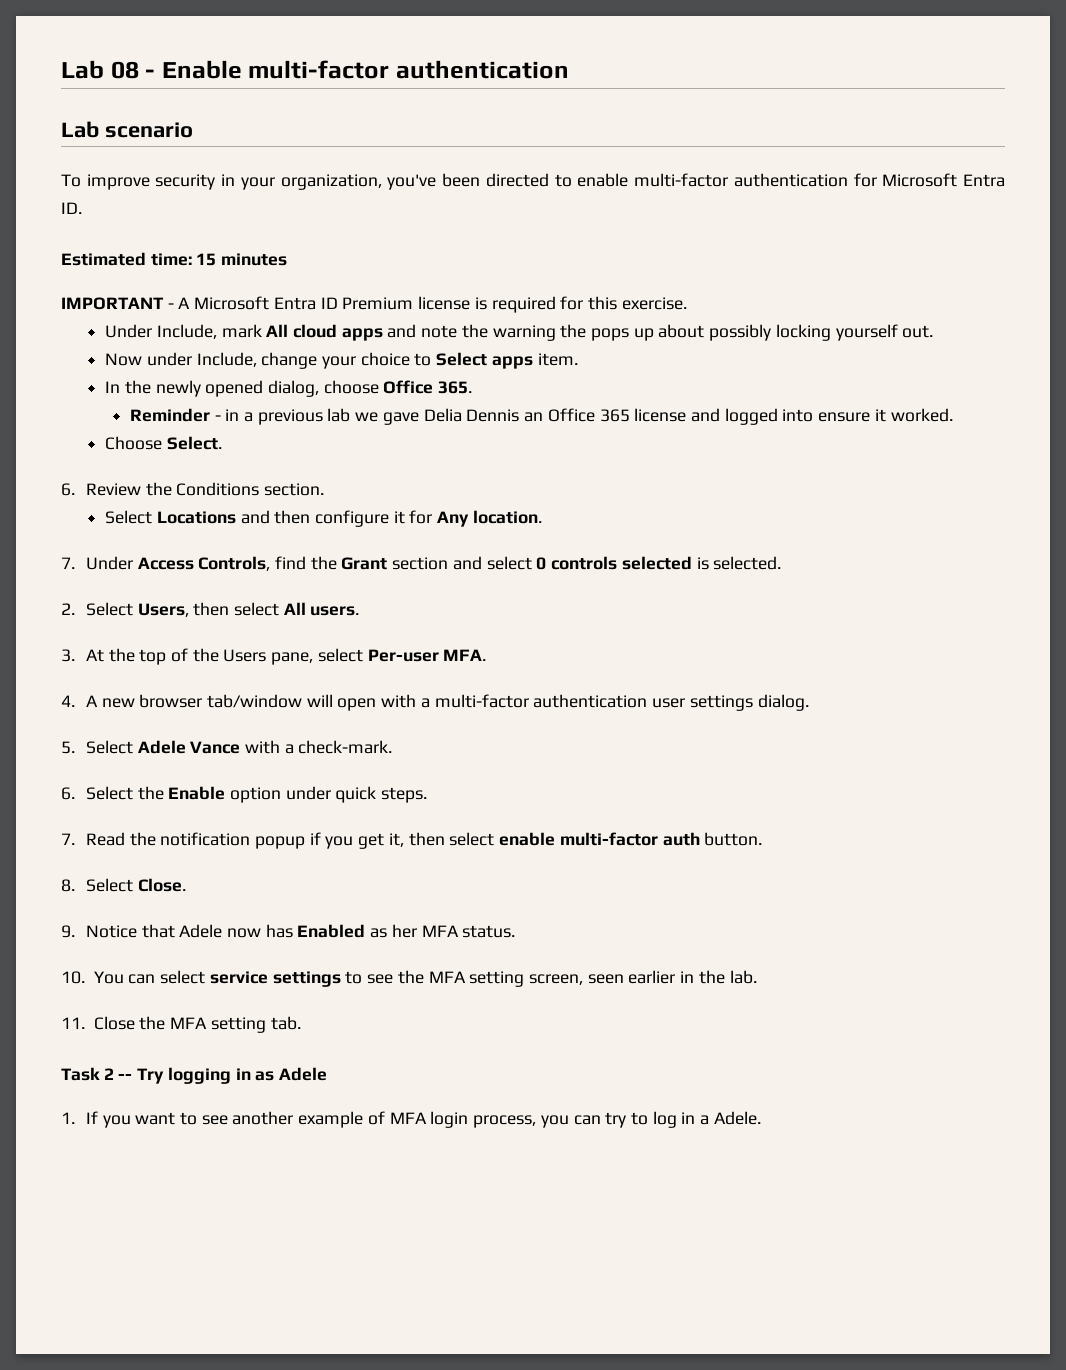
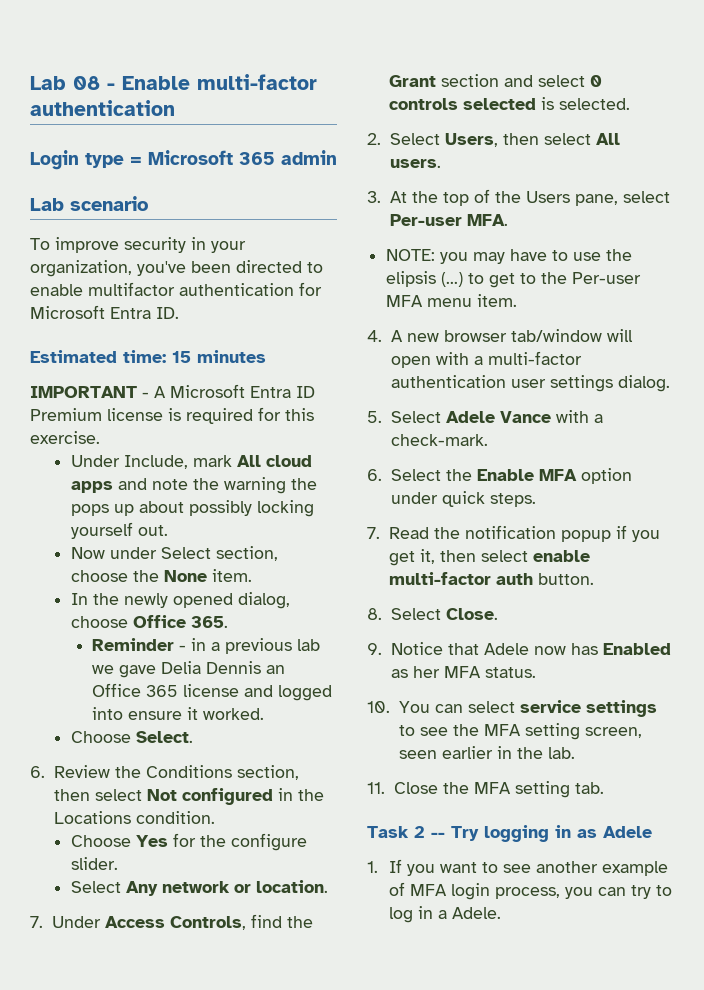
+ Login type = Microsoft 365 admin
- To improve security in your organization, you've been directed to enable multi-factor authentication for Microsoft Entra ID.
+ To improve security in your organization, you've been directed to enable multifactor authentication for Microsoft Entra ID.
- Now under Include, change your choice to Select apps item.
+ Now under Select section, choose the None item.
- 6. Review the Conditions section.
- Select Locations and then configure it for Any location.
+ 6. Review the Conditions section, then select Not configured in the Locations condition.
+ Choose Yes for the configure slider.
+ Select Any network or location.
+ NOTE: you may have to use the elipsis (...) to get to the Per-user MFA menu item.
- 6. Select the Enable option under quick steps.
+ 6. Select the Enable MFA option under quick steps.

